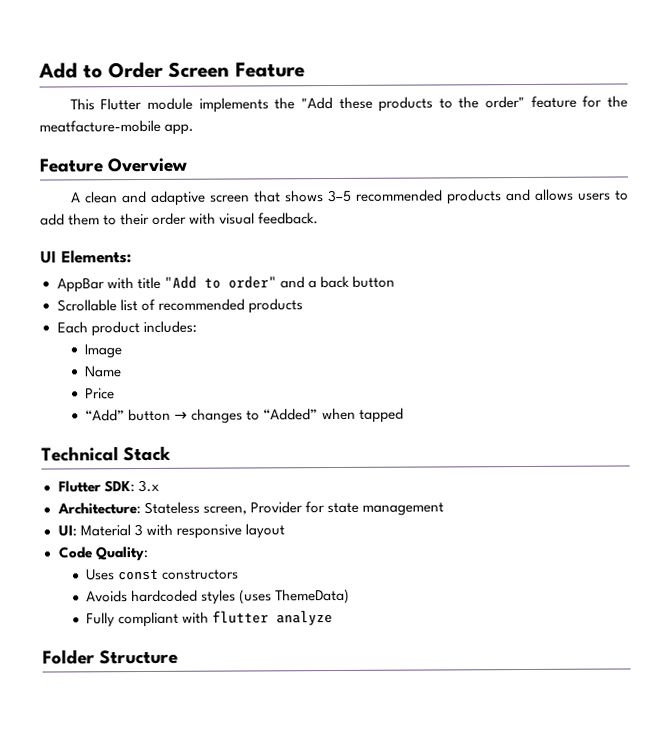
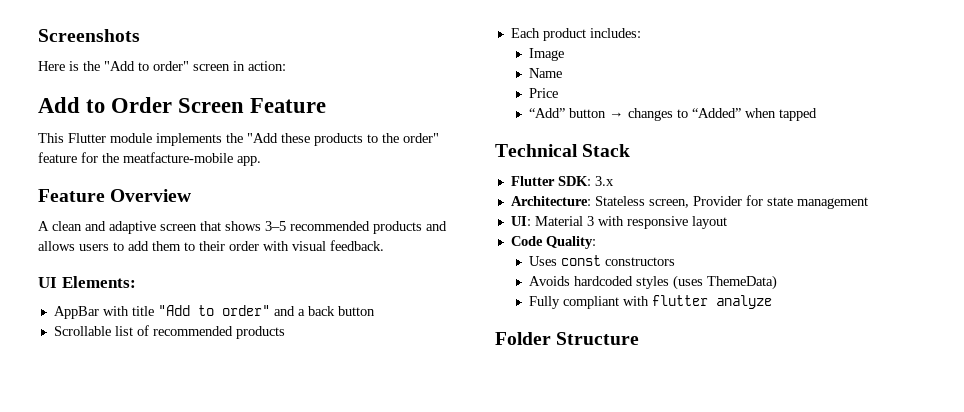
+ Screenshots
+ Here is the "Add to order" screen in action:

